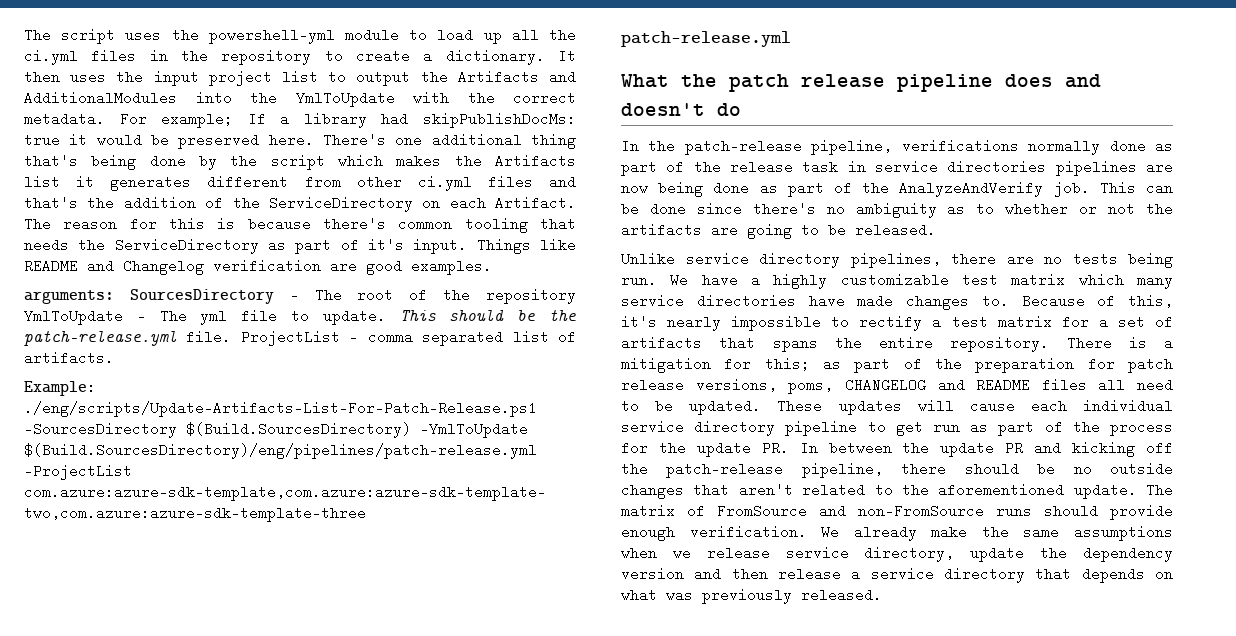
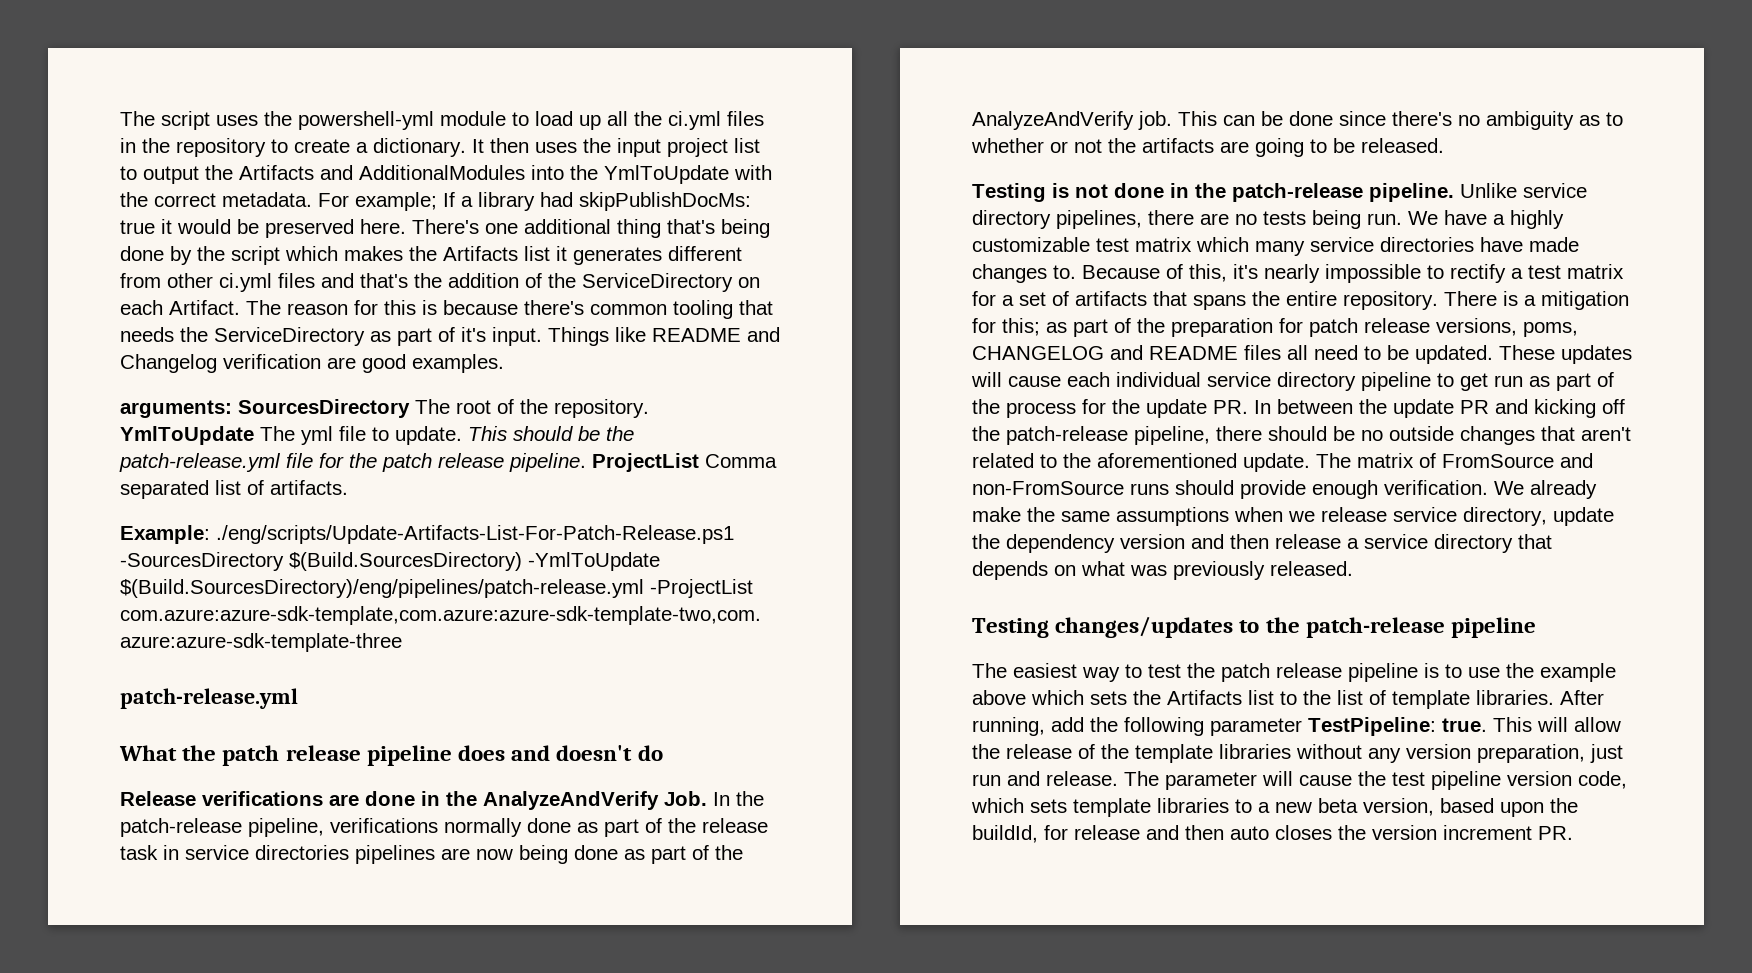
- arguments: SourcesDirectory - The root of the repository YmlToUpdate - The yml file to update.
+ arguments: SourcesDirectory The root of the repository. YmlToUpdate The yml file to update.
- This should be the patch-release.yml file. ProjectList - comma separated list of artifacts.
+ This should be the patch-release.yml file for the patch release pipeline. ProjectList Comma separated list of artifacts.
- In the patch-release pipeline, verifications normally done as part of the release task in service directories pipelines are now being done as part of the AnalyzeAndVerify job.
+ Release verifications are done in the AnalyzeAndVerify Job. In the patch-release pipeline, verifications normally done as part of the release task in service directories pipelines are now being done as part of the AnalyzeAndVerify job.
+ Testing is not done in the patch-release pipeline.
+ Testing changes/updates to the patch-release pipeline
+ The easiest way to test the patch release pipeline is to use the example above which sets the Artifacts list to the list of template libraries. After running, add the following parameter TestPipeline: true. This will allow the release of the template libraries without any version preparation, just run and release. The parameter will cause the test pipeline version code, which sets template libraries to a new beta version, based upon the buildId, for release and then auto closes the version increment PR.

